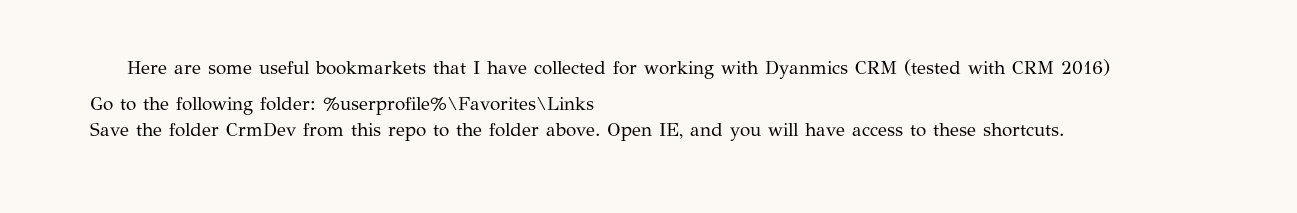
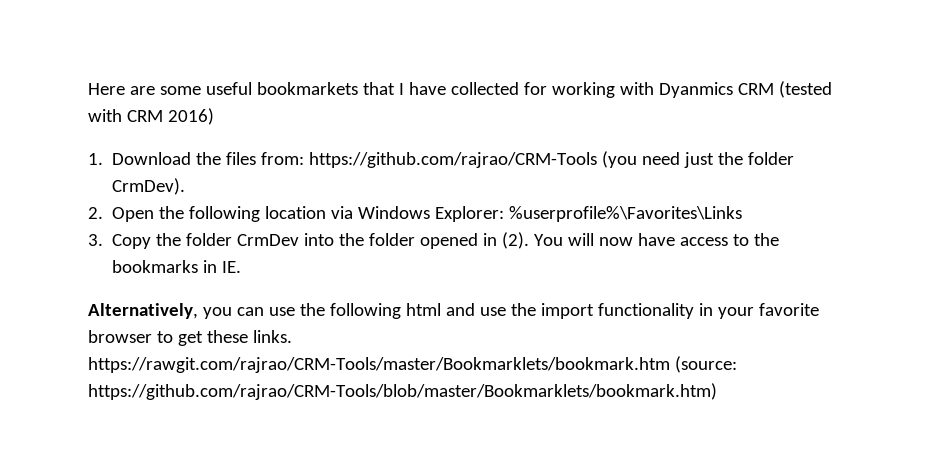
- Go to the following folder: %userprofile%\Favorites\Links
+ 1. Download the files from: https://github.com/rajrao/CRM-Tools (you need just the folder CrmDev).
+ 2. Open the following location via Windows Explorer: %userprofile%\Favorites\Links
- Save the folder CrmDev from this repo to the folder above. Open IE, and you will have access to these shortcuts.
+ 3. Copy the folder CrmDev into the folder opened in (2). You will now have access to the bookmarks in IE.
+ Alternatively, you can use the following html and use the import functionality in your favorite browser to get these links. https://rawgit.com/rajrao/CRM-Tools/master/Bookmarklets/bookmark.htm (source: https://github.com/rajrao/CRM-Tools/blob/master/Bookmarklets/bookmark.htm)

